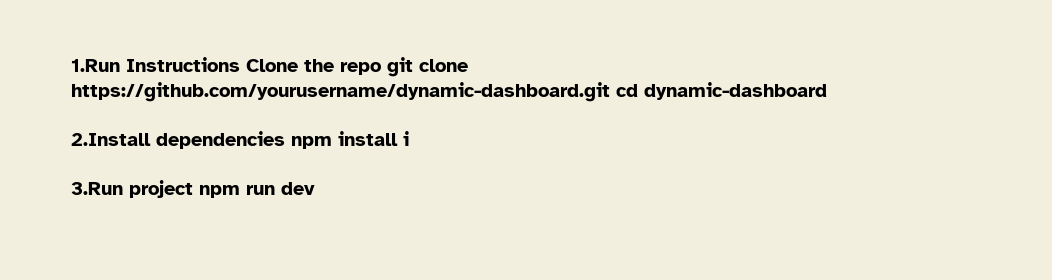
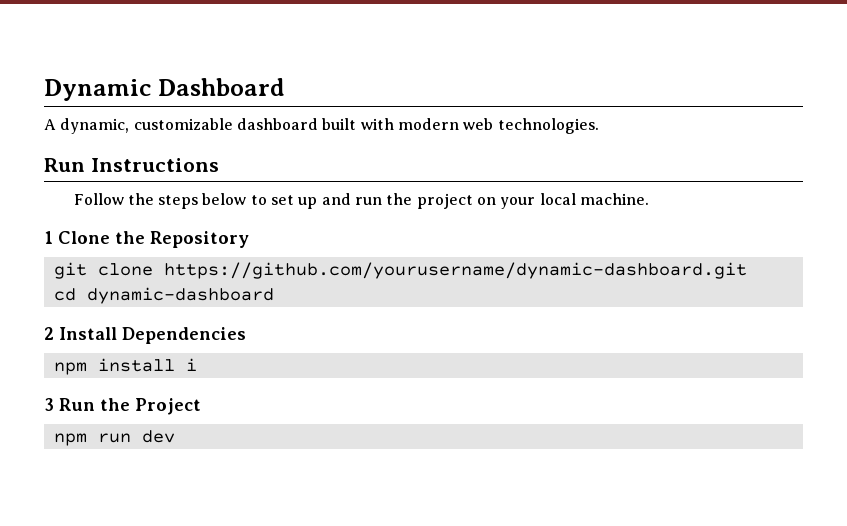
- 1.Run Instructions Clone the repo git clone https://github.com/yourusername/dynamic-dashboard.git cd dynamic-dashboard
+ Dynamic Dashboard
+ A dynamic, customizable dashboard built with modern web technologies.
+ Run Instructions
+ Follow the steps below to set up and run the project on your local machine.
+ 1 Clone the Repository
+ git clone https://github.com/yourusername/dynamic-dashboard.git
+ cd dynamic-dashboard
- 2.Install dependencies npm install i
+ 2 Install Dependencies
+ npm install i
- 3.Run project npm run dev
+ 3 Run the Project
+ npm run dev

